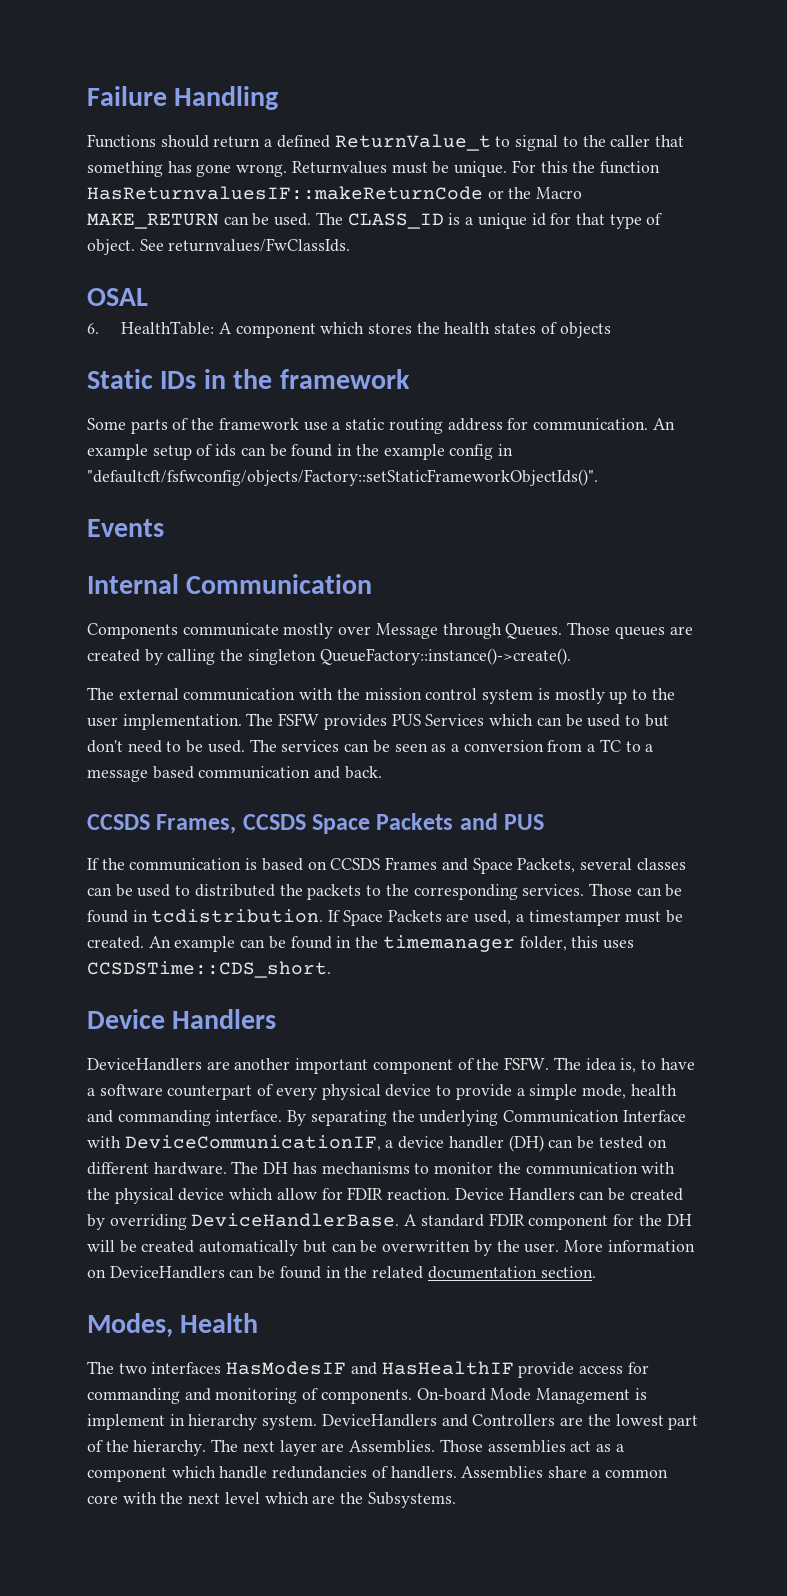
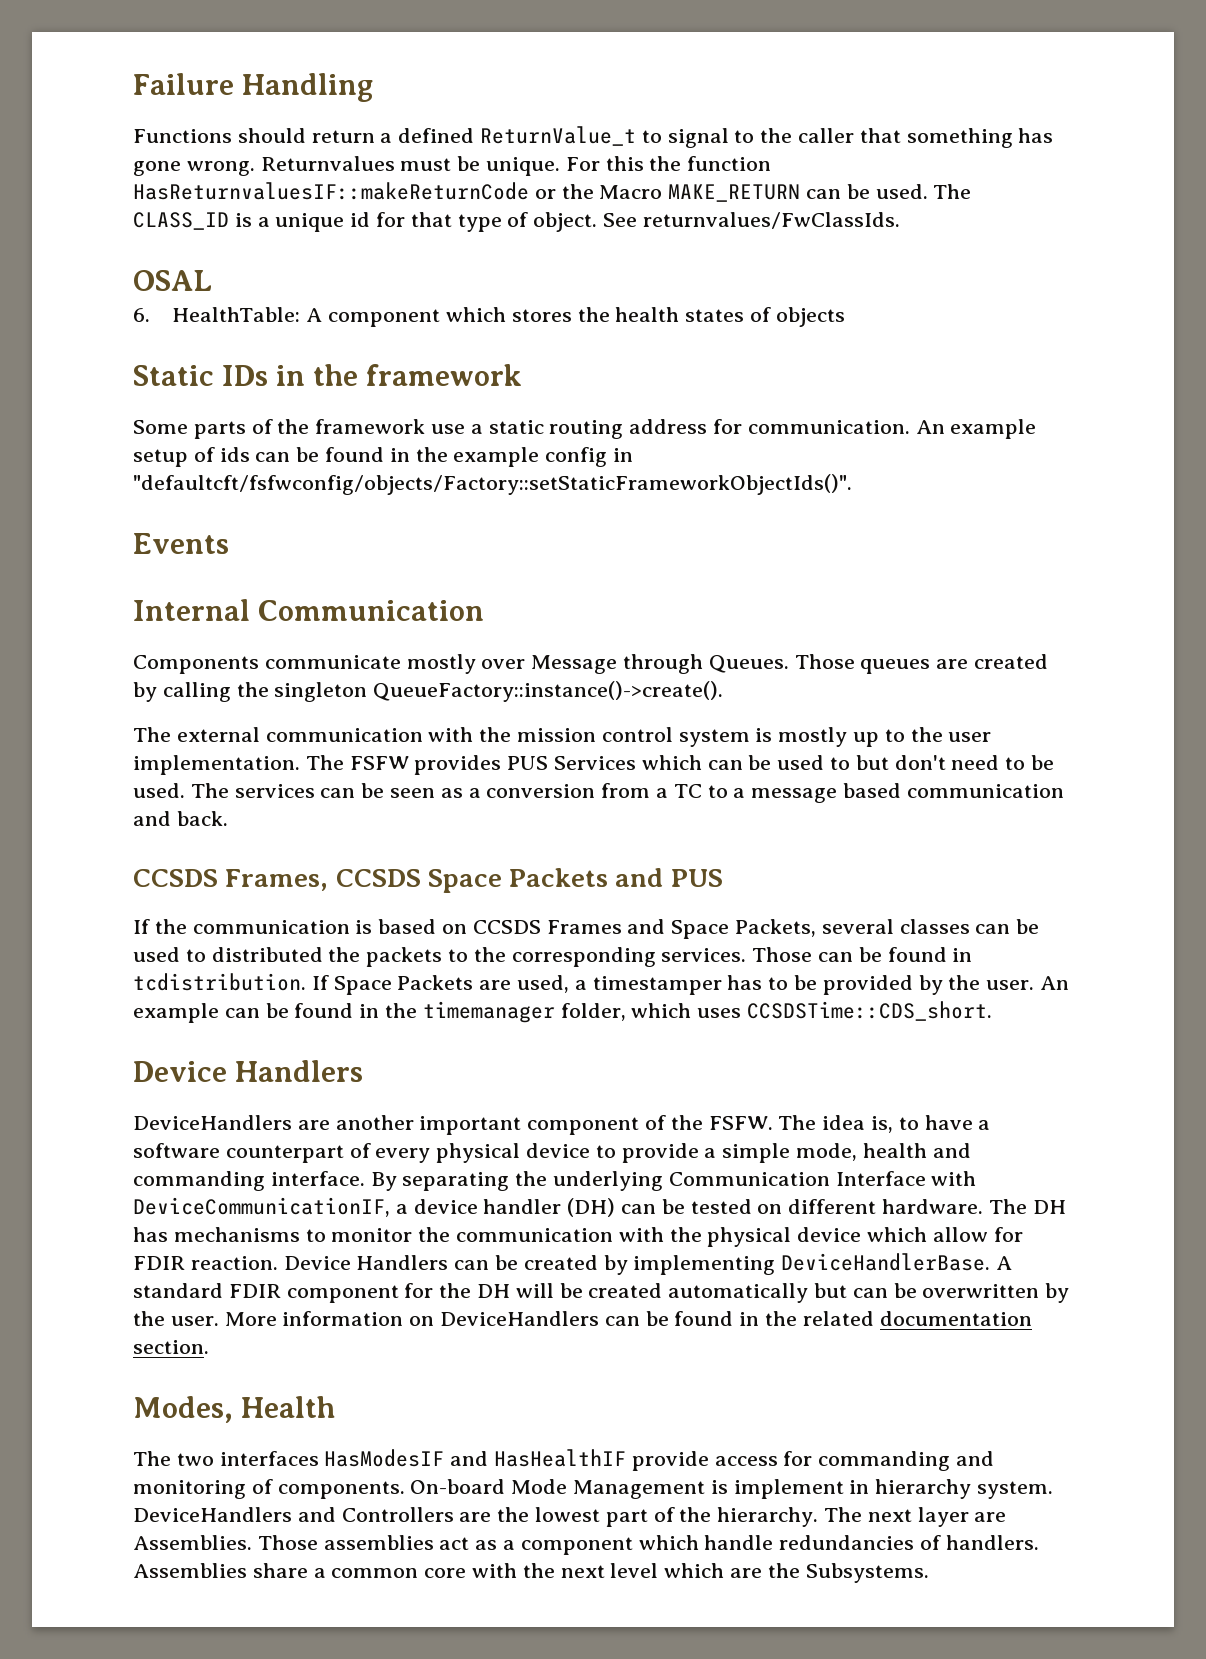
- If Space Packets are used, a timestamper must be created.
+ If Space Packets are used, a timestamper has to be provided by the user.
- An example can be found in the timemanager folder, this uses CCSDSTime::CDS_short.
+ An example can be found in the timemanager folder, which uses CCSDSTime::CDS_short.
- Device Handlers can be created by overriding DeviceHandlerBase.
+ Device Handlers can be created by implementing DeviceHandlerBase.

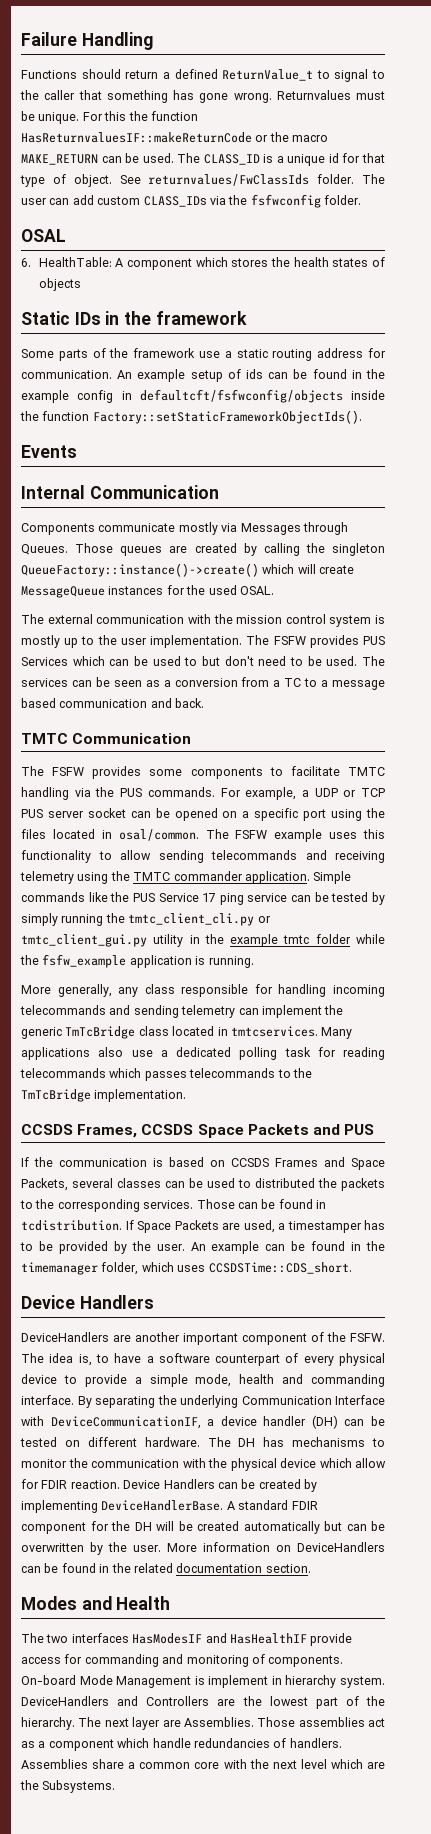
- For this the function HasReturnvaluesIF::makeReturnCode or the Macro MAKE_RETURN can be used.
+ For this the function HasReturnvaluesIF::makeReturnCode or the macro MAKE_RETURN can be used.
- See returnvalues/FwClassIds.
+ See returnvalues/FwClassIds folder. The user can add custom CLASS_IDs via the fsfwconfig folder.
- An example setup of ids can be found in the example config in "defaultcft/fsfwconfig/objects/Factory::setStaticFrameworkObjectIds()".
+ An example setup of ids can be found in the example config in defaultcft/fsfwconfig/objects inside the function Factory::setStaticFrameworkObjectIds().
- Components communicate mostly over Message through Queues.
+ Components communicate mostly via Messages through Queues.
- Those queues are created by calling the singleton QueueFactory::instance()->create().
+ Those queues are created by calling the singleton QueueFactory::instance()->create() which will create MessageQueue instances for the used OSAL.
+ TMTC Communication
+ The FSFW provides some components to facilitate TMTC handling via the PUS commands. For example, a UDP or TCP PUS server socket can be opened on a specific port using the files located in osal/common. The FSFW example uses this functionality to allow sending telecommands and receiving telemetry using the TMTC commander application. Simple commands like the PUS Service 17 ping service can be tested by simply running the tmtc_client_cli.py or tmtc_client_gui.py utility in the example tmtc folder while the fsfw_example application is running.
+ More generally, any class responsible for handling incoming telecommands and sending telemetry can implement the generic TmTcBridge class located in tmtcservices. Many applications also use a dedicated polling task for reading telecommands which passes telecommands to the TmTcBridge implementation.
- Modes, Health
+ Modes and Health

